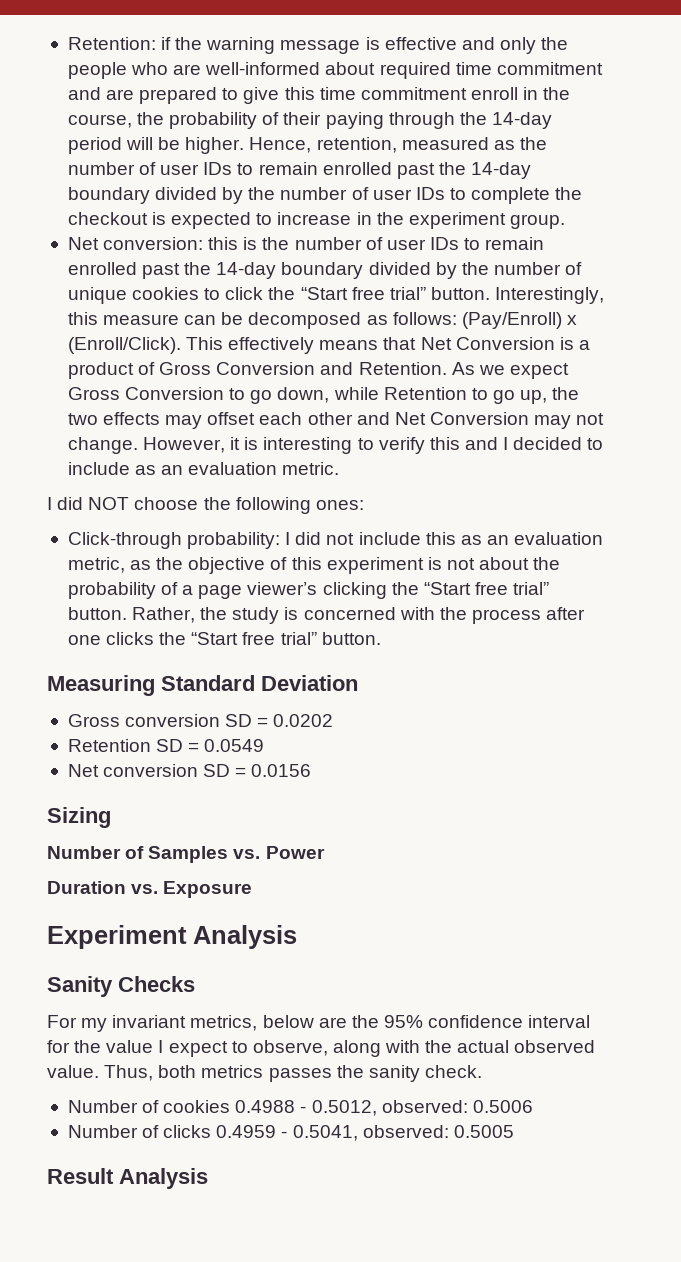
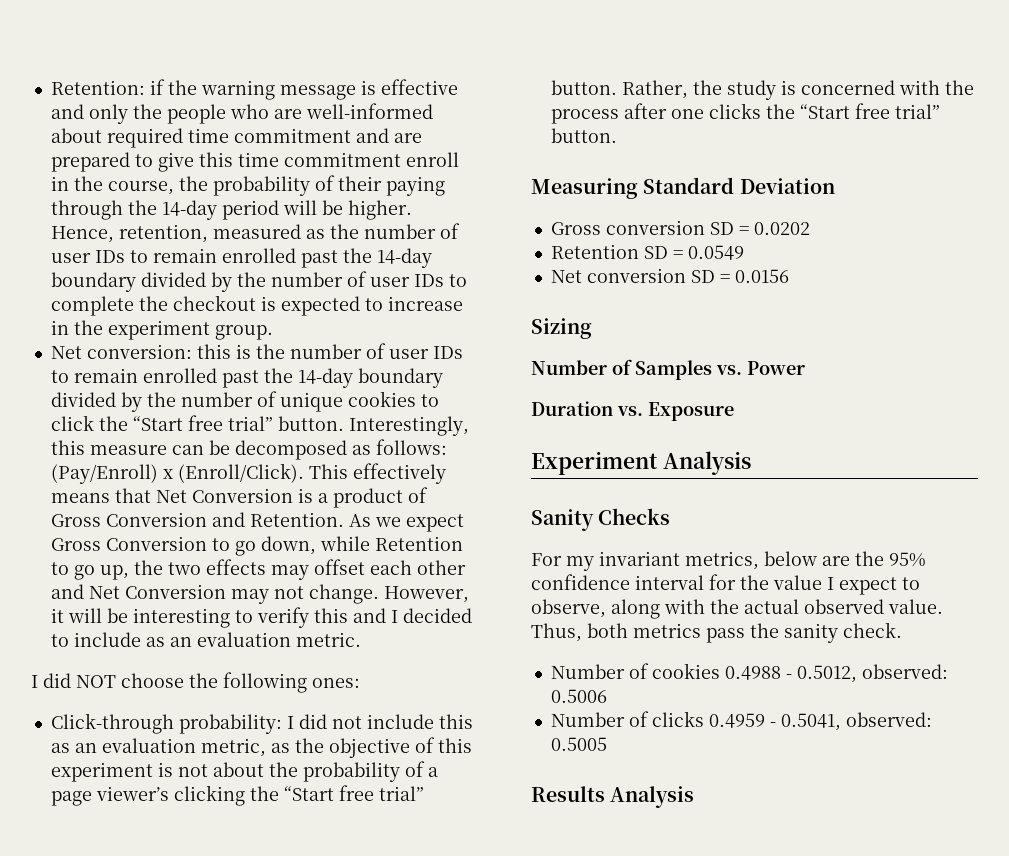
- However, it is interesting to verify this and I decided to include as an evaluation metric.
+ However, it will be interesting to verify this and I decided to include as an evaluation metric.
- Thus, both metrics passes the sanity check.
+ Thus, both metrics pass the sanity check.
- Result Analysis
+ Results Analysis

